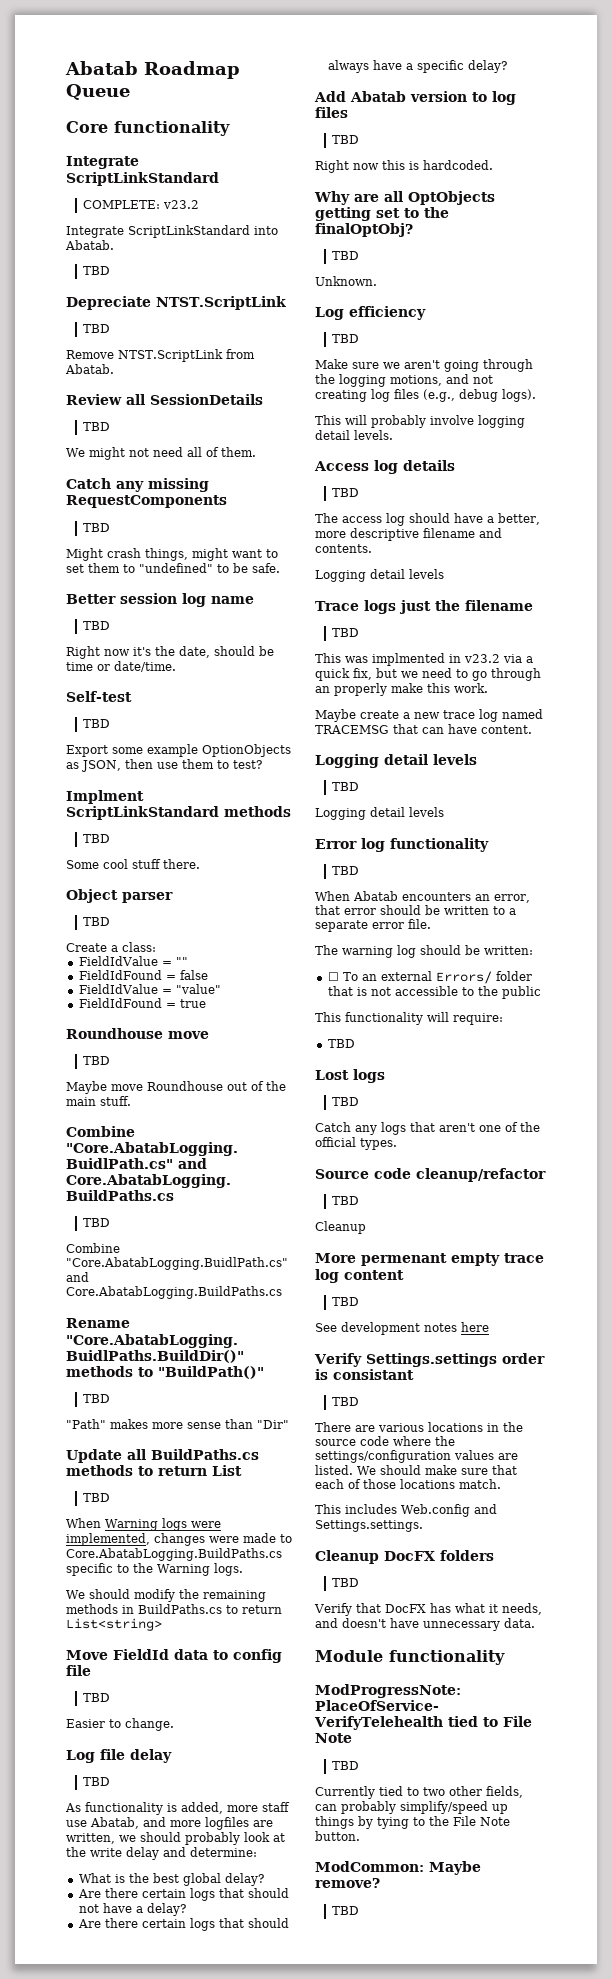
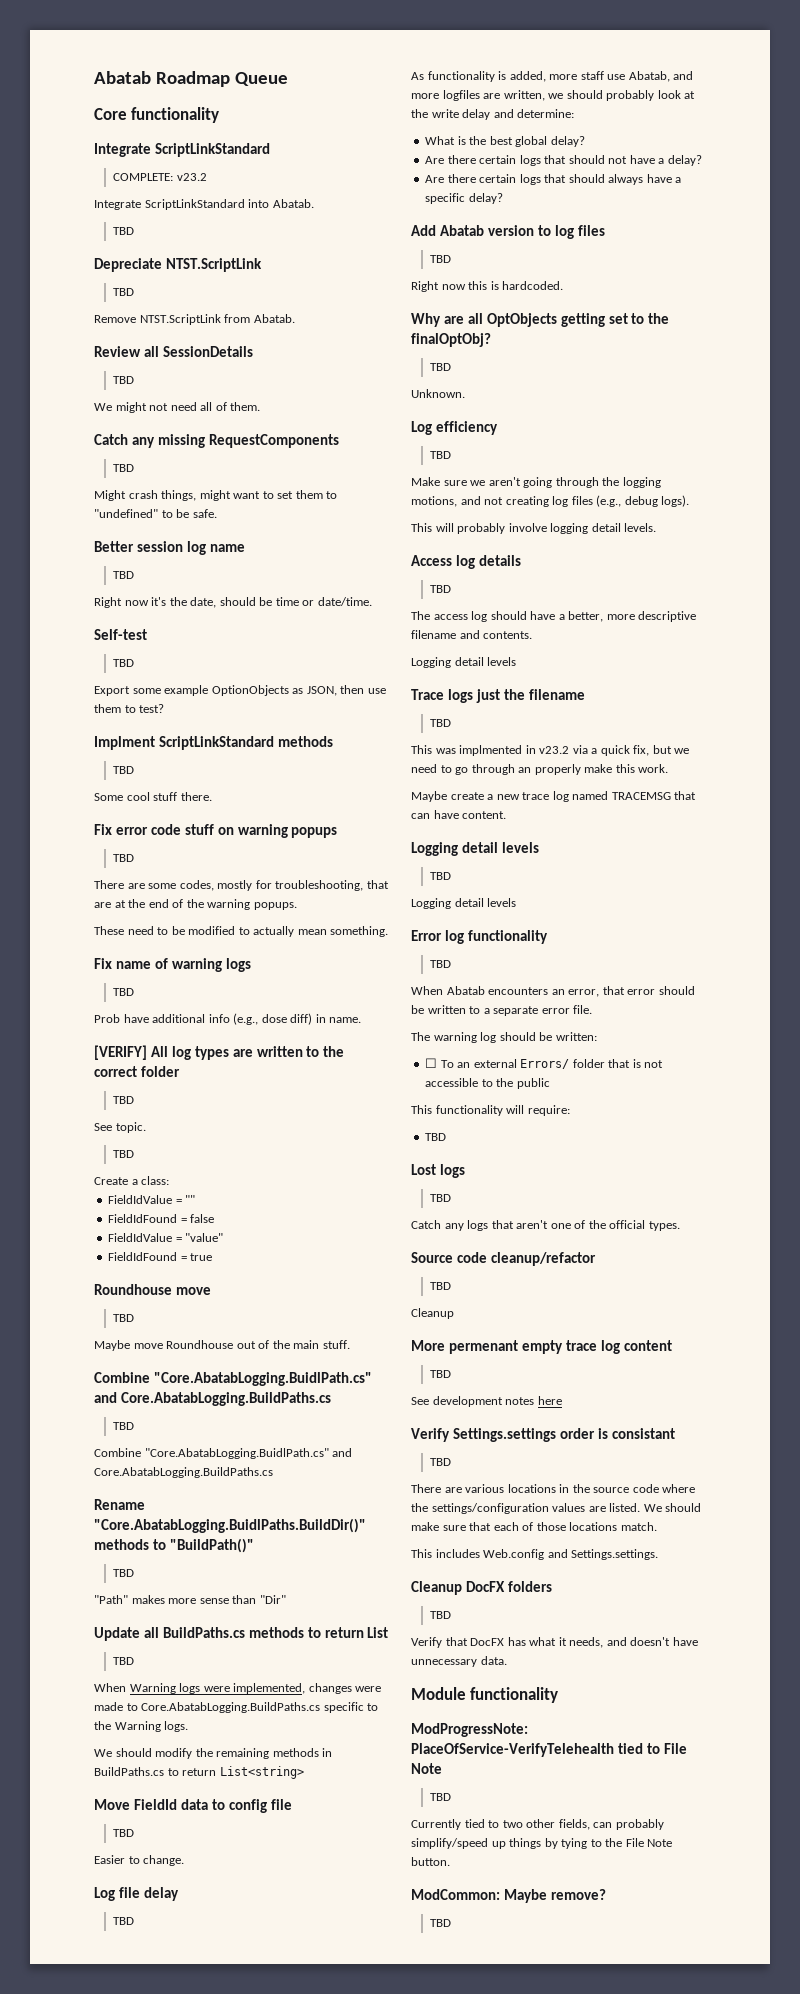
- Object parser
+ Fix error code stuff on warning popups
+ TBD
+ There are some codes, mostly for troubleshooting, that are at the end of the warning popups.
+ These need to be modified to actually mean something.
+ Fix name of warning logs
+ TBD
+ Prob have additional info (e.g., dose diff) in name.
+ [VERIFY] All log types are written to the correct folder
+ TBD
+ See topic.

